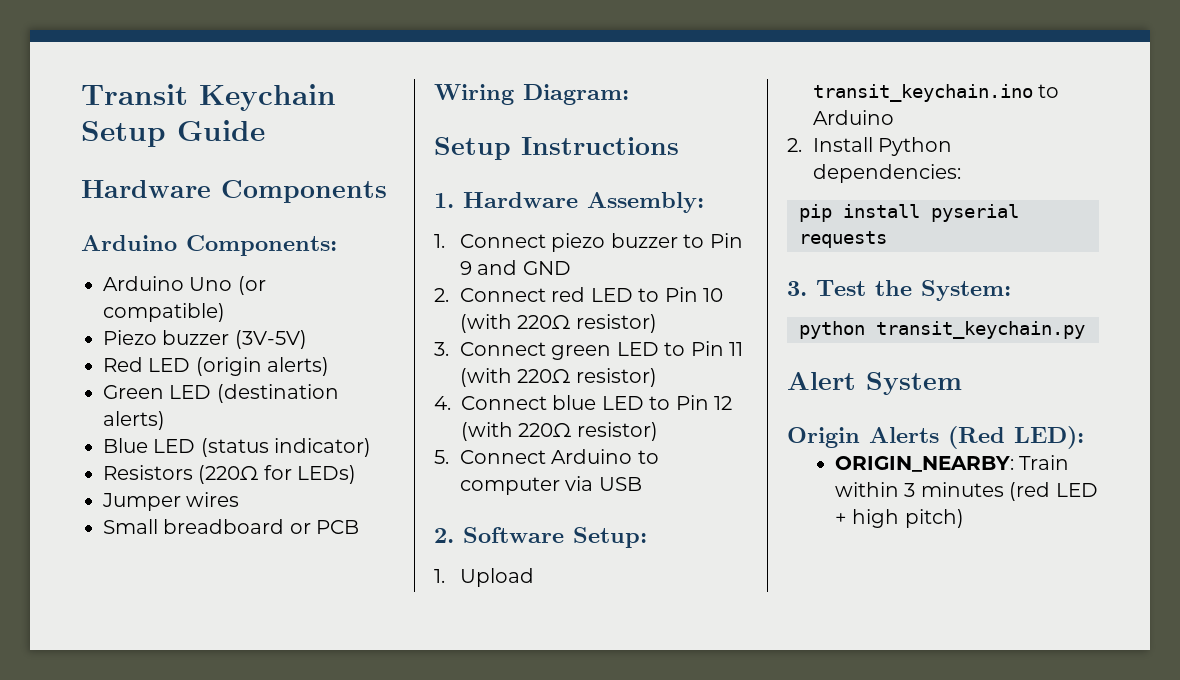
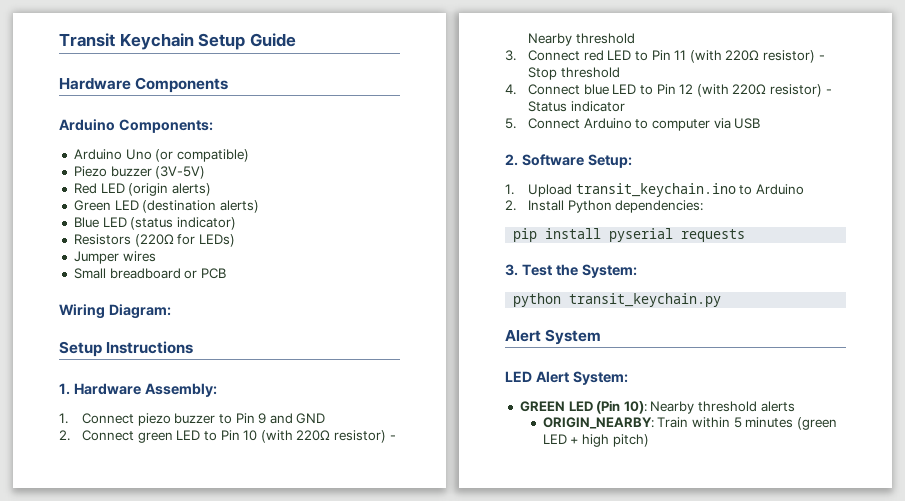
- 2. Connect red LED to Pin 10 (with 220Ω resistor)
+ 2. Connect green LED to Pin 10 (with 220Ω resistor) - Nearby threshold
- 3. Connect green LED to Pin 11 (with 220Ω resistor)
+ 3. Connect red LED to Pin 11 (with 220Ω resistor) - Stop threshold
- 4. Connect blue LED to Pin 12 (with 220Ω resistor)
+ 4. Connect blue LED to Pin 12 (with 220Ω resistor) - Status indicator
- Origin Alerts (Red LED):
+ LED Alert System:
+ GREEN LED (Pin 10): Nearby threshold alerts
- ORIGIN_NEARBY: Train within 3 minutes (red LED + high pitch)
+ ORIGIN_NEARBY: Train within 5 minutes (green LED + high pitch)

